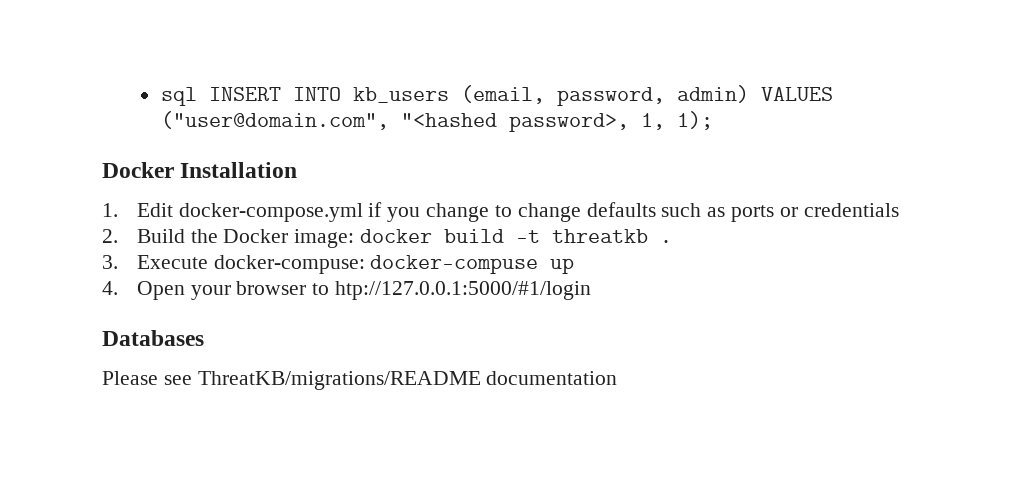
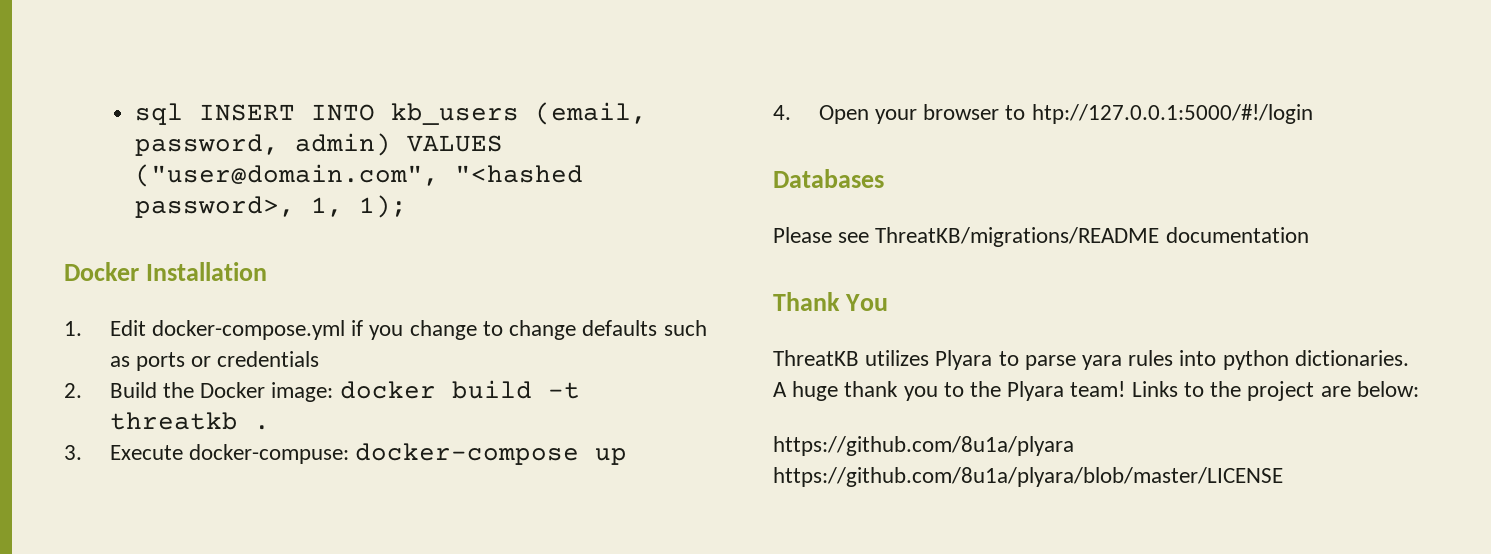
- 3. Execute docker-compuse: docker-compuse up
+ 3. Execute docker-compuse: docker-compose up
- 4. Open your browser to htp://127.0.0.1:5000/#1/login
+ 4. Open your browser to htp://127.0.0.1:5000/#!/login
+ Thank You
+ ThreatKB utilizes Plyara to parse yara rules into python dictionaries. A huge thank you to the Plyara team! Links to the project are below:
+ https://github.com/8u1a/plyara https://github.com/8u1a/plyara/blob/master/LICENSE

